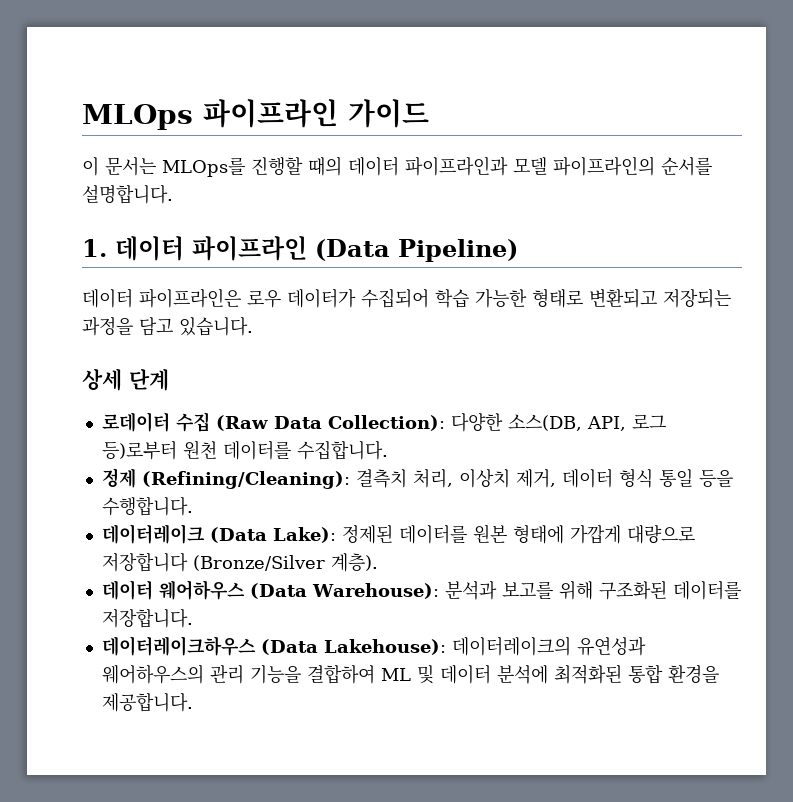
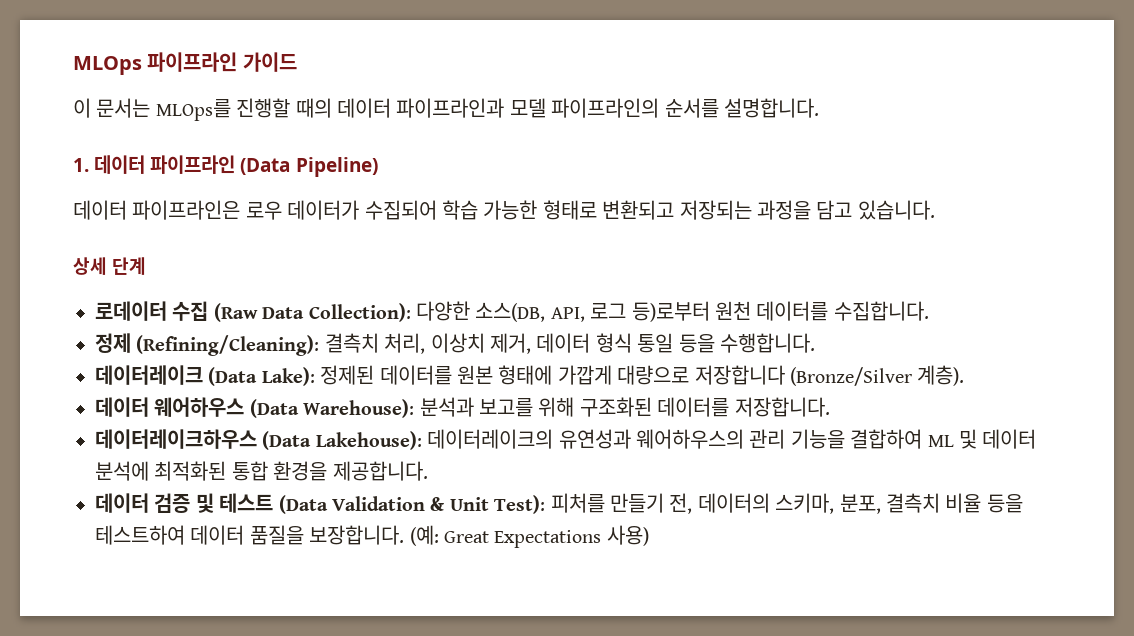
+ 데이터 검증 및 테스트 (Data Validation & Unit Test): 피처를 만들기 전, 데이터의 스키마, 분포, 결측치 비율 등을 테스트하여 데이터 품질을 보장합니다. (예: Great Expectations 사용)

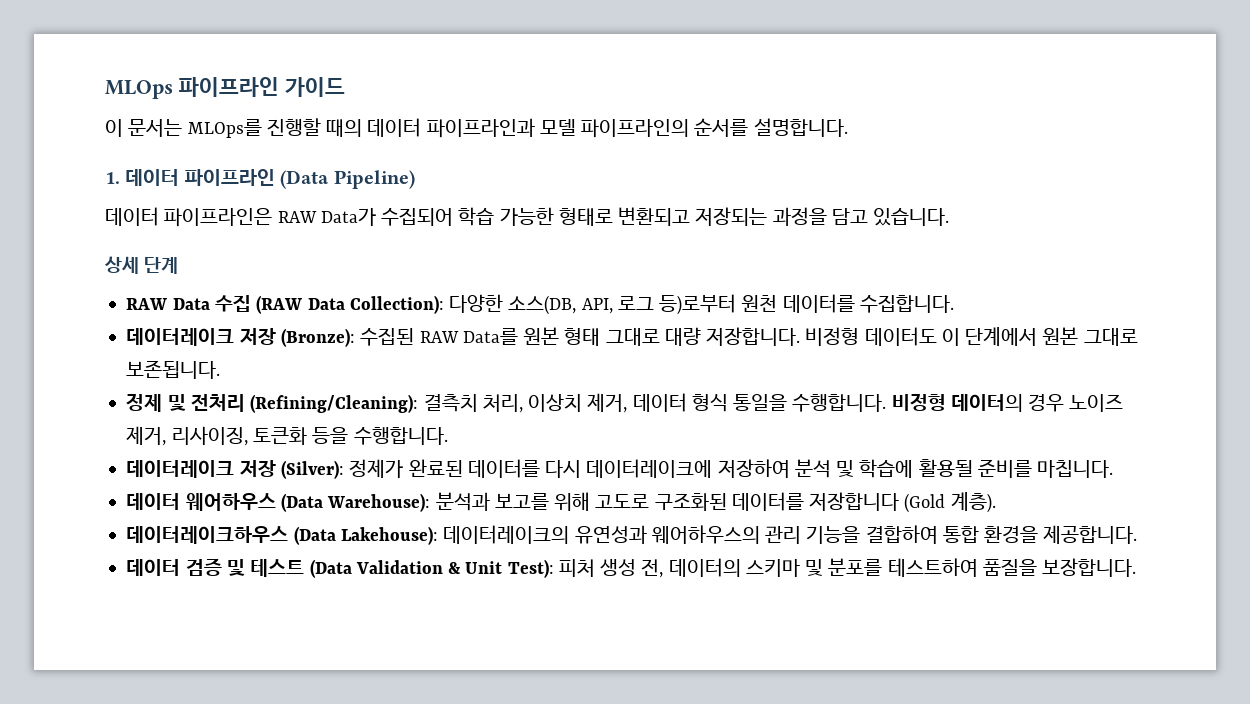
- 데이터 파이프라인은 로우 데이터가 수집되어 학습 가능한 형태로 변환되고 저장되는 과정을 담고 있습니다.
+ 데이터 파이프라인은 RAW Data가 수집되어 학습 가능한 형태로 변환되고 저장되는 과정을 담고 있습니다.
- 로데이터 수집 (Raw Data Collection): 다양한 소스(DB, API, 로그 등)로부터 원천 데이터를 수집합니다.
+ RAW Data 수집 (RAW Data Collection): 다양한 소스(DB, API, 로그 등)로부터 원천 데이터를 수집합니다.
+ 데이터레이크 저장 (Bronze): 수집된 RAW Data를 원본 형태 그대로 대량 저장합니다. 비정형 데이터도 이 단계에서 원본 그대로 보존됩니다.
- 정제 (Refining/Cleaning): 결측치 처리, 이상치 제거, 데이터 형식 통일 등을 수행합니다.
- 데이터레이크 (Data Lake): 정제된 데이터를 원본 형태에 가깝게 대량으로 저장합니다 (Bronze/Silver 계층).
+ 정제 및 전처리 (Refining/Cleaning): 결측치 처리, 이상치 제거, 데이터 형식 통일을 수행합니다. 비정형 데이터의 경우 노이즈 제거, 리사이징, 토큰화 등을 수행합니다.
+ 데이터레이크 저장 (Silver): 정제가 완료된 데이터를 다시 데이터레이크에 저장하여 분석 및 학습에 활용될 준비를 마칩니다.
- 데이터 웨어하우스 (Data Warehouse): 분석과 보고를 위해 구조화된 데이터를 저장합니다.
+ 데이터 웨어하우스 (Data Warehouse): 분석과 보고를 위해 고도로 구조화된 데이터를 저장합니다 (Gold 계층).
- 데이터레이크하우스 (Data Lakehouse): 데이터레이크의 유연성과 웨어하우스의 관리 기능을 결합하여 ML 및 데이터 분석에 최적화된 통합 환경을 제공합니다.
+ 데이터레이크하우스 (Data Lakehouse): 데이터레이크의 유연성과 웨어하우스의 관리 기능을 결합하여 통합 환경을 제공합니다.
- 데이터 검증 및 테스트 (Data Validation & Unit Test): 피처를 만들기 전, 데이터의 스키마, 분포, 결측치 비율 등을 테스트하여 데이터 품질을 보장합니다. (예: Great Expectations 사용)
+ 데이터 검증 및 테스트 (Data Validation & Unit Test): 피처 생성 전, 데이터의 스키마 및 분포를 테스트하여 품질을 보장합니다.

